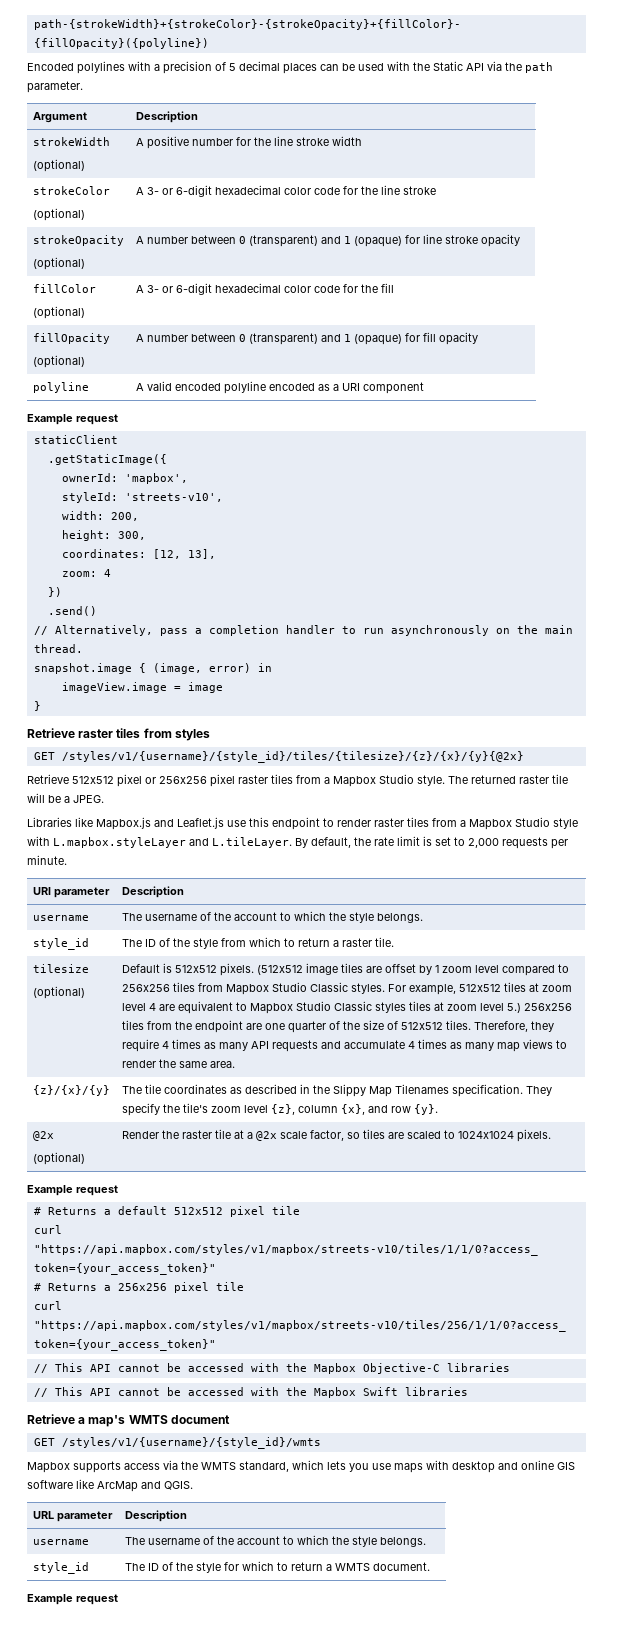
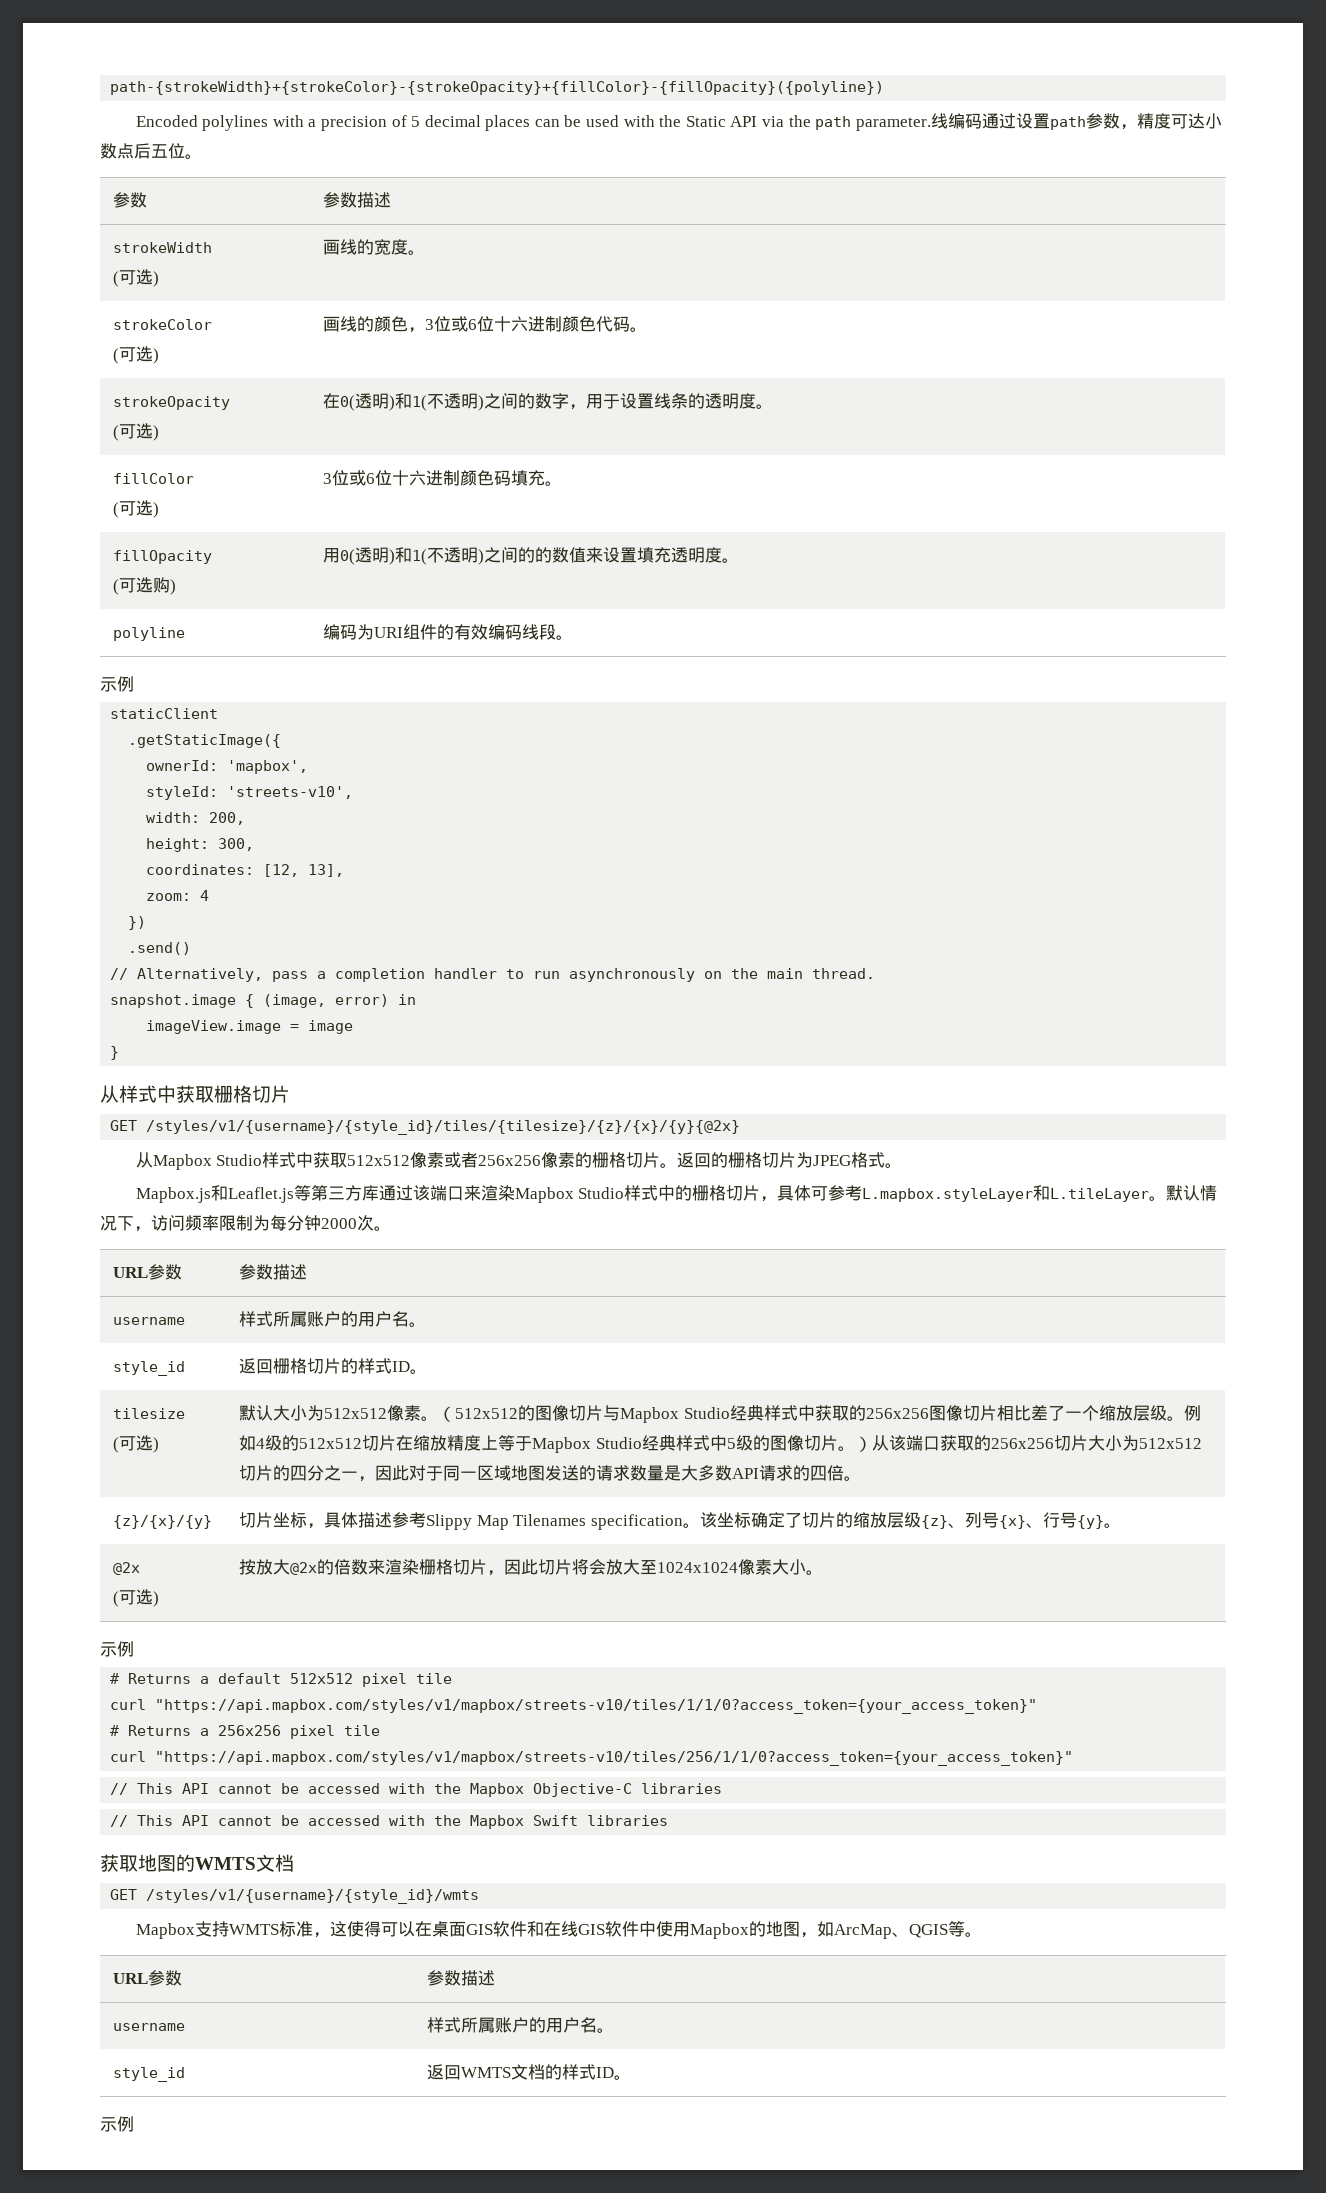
- Encoded polylines with a precision of 5 decimal places can be used with the Static API via the path parameter.
- Argument | Description
+ Encoded polylines with a precision of 5 decimal places can be used with the Static API via the path parameter.线编码通过设置path参数，精度可达小数点后五位。
+ 参数 | 参数描述
  strokeWidth
- (optional) | A positive number for the line stroke width
+ (可选) | 画线的宽度。
  strokeColor
- (optional) | A 3- or 6-digit hexadecimal color code for the line stroke
+ (可选) | 画线的颜色，3位或6位十六进制颜色代码。
  strokeOpacity
- (optional) | A number between 0 (transparent) and 1 (opaque) for line stroke opacity
+ (可选) | 在0(透明)和1(不透明)之间的数字，用于设置线条的透明度。
  fillColor
- (optional) | A 3- or 6-digit hexadecimal color code for the fill
+ (可选) | 3位或6位十六进制颜色码填充。
  fillOpacity
- (optional) | A number between 0 (transparent) and 1 (opaque) for fill opacity
- polyline | A valid encoded polyline encoded as a URI component
- Example request
+ (可选购) | 用0(透明)和1(不透明)之间的的数值来设置填充透明度。
+ polyline | 编码为URI组件的有效编码线段。
+ 示例
- Retrieve raster tiles from styles
+ 从样式中获取栅格切片
  GET /styles/v1/{username}/{style_id}/tiles/{tilesize}/{z}/{x}/{y}{@2x}
- Retrieve 512x512 pixel or 256x256 pixel raster tiles from a Mapbox Studio style. The returned raster tile will be a JPEG.
- Libraries like Mapbox.js and Leaflet.js use this endpoint to render raster tiles from a Mapbox Studio style with L.mapbox.styleLayer and L.tileLayer. By default, the rate limit is set to 2,000 requests per minute.
- URl parameter | Description
- username | The username of the account to which the style belongs.
- style_id | The ID of the style from which to return a raster tile.
+ 从Mapbox Studio样式中获取512x512像素或者256x256像素的栅格切片。返回的栅格切片为JPEG格式。
+ Mapbox.js和Leaflet.js等第三方库通过该端口来渲染Mapbox Studio样式中的栅格切片，具体可参考L.mapbox.styleLayer和L.tileLayer。默认情况下，访问频率限制为每分钟2000次。
+ URL参数 | 参数描述
+ username | 样式所属账户的用户名。
+ style_id | 返回栅格切片的样式ID。
  tilesize
- (optional) | Default is 512x512 pixels. (512x512 image tiles are offset by 1 zoom level compared to 256x256 tiles from Mapbox Studio Classic styles. For example, 512x512 tiles at zoom level 4 are equivalent to Mapbox Studio Classic styles tiles at zoom level 5.) 256x256 tiles from the endpoint are one quarter of the size of 512x512 tiles. Therefore, they require 4 times as many API requests and accumulate 4 times as many map views to render the same area.
- {z}/{x}/{y} | The tile coordinates as described in the Slippy Map Tilenames specification. They specify the tile's zoom level {z}, column {x}, and row {y}.
+ (可选) | 默认大小为512x512像素。（512x512的图像切片与Mapbox Studio经典样式中获取的256x256图像切片相比差了一个缩放层级。例如4级的512x512切片在缩放精度上等于Mapbox Studio经典样式中5级的图像切片。）从该端口获取的256x256切片大小为512x512切片的四分之一，因此对于同一区域地图发送的请求数量是大多数API请求的四倍。
+ {z}/{x}/{y} | 切片坐标，具体描述参考Slippy Map Tilenames specification。该坐标确定了切片的缩放层级{z}、列号{x}、行号{y}。
  @2x
- (optional) | Render the raster tile at a @2x scale factor, so tiles are scaled to 1024x1024 pixels.
- Example request
+ (可选) | 按放大@2x的倍数来渲染栅格切片，因此切片将会放大至1024x1024像素大小。
+ 示例
- Retrieve a map's WMTS document
+ 获取地图的WMTS文档
  GET /styles/v1/{username}/{style_id}/wmts
- Mapbox supports access via the WMTS standard, which lets you use maps with desktop and online GIS software like ArcMap and QGIS.
- URL parameter | Description
- username | The username of the account to which the style belongs.
- style_id | The ID of the style for which to return a WMTS document.
- Example request
+ Mapbox支持WMTS标准，这使得可以在桌面GIS软件和在线GIS软件中使用Mapbox的地图，如ArcMap、QGIS等。
+ URL参数 | 参数描述
+ username | 样式所属账户的用户名。
+ style_id | 返回WMTS文档的样式ID。
+ 示例

